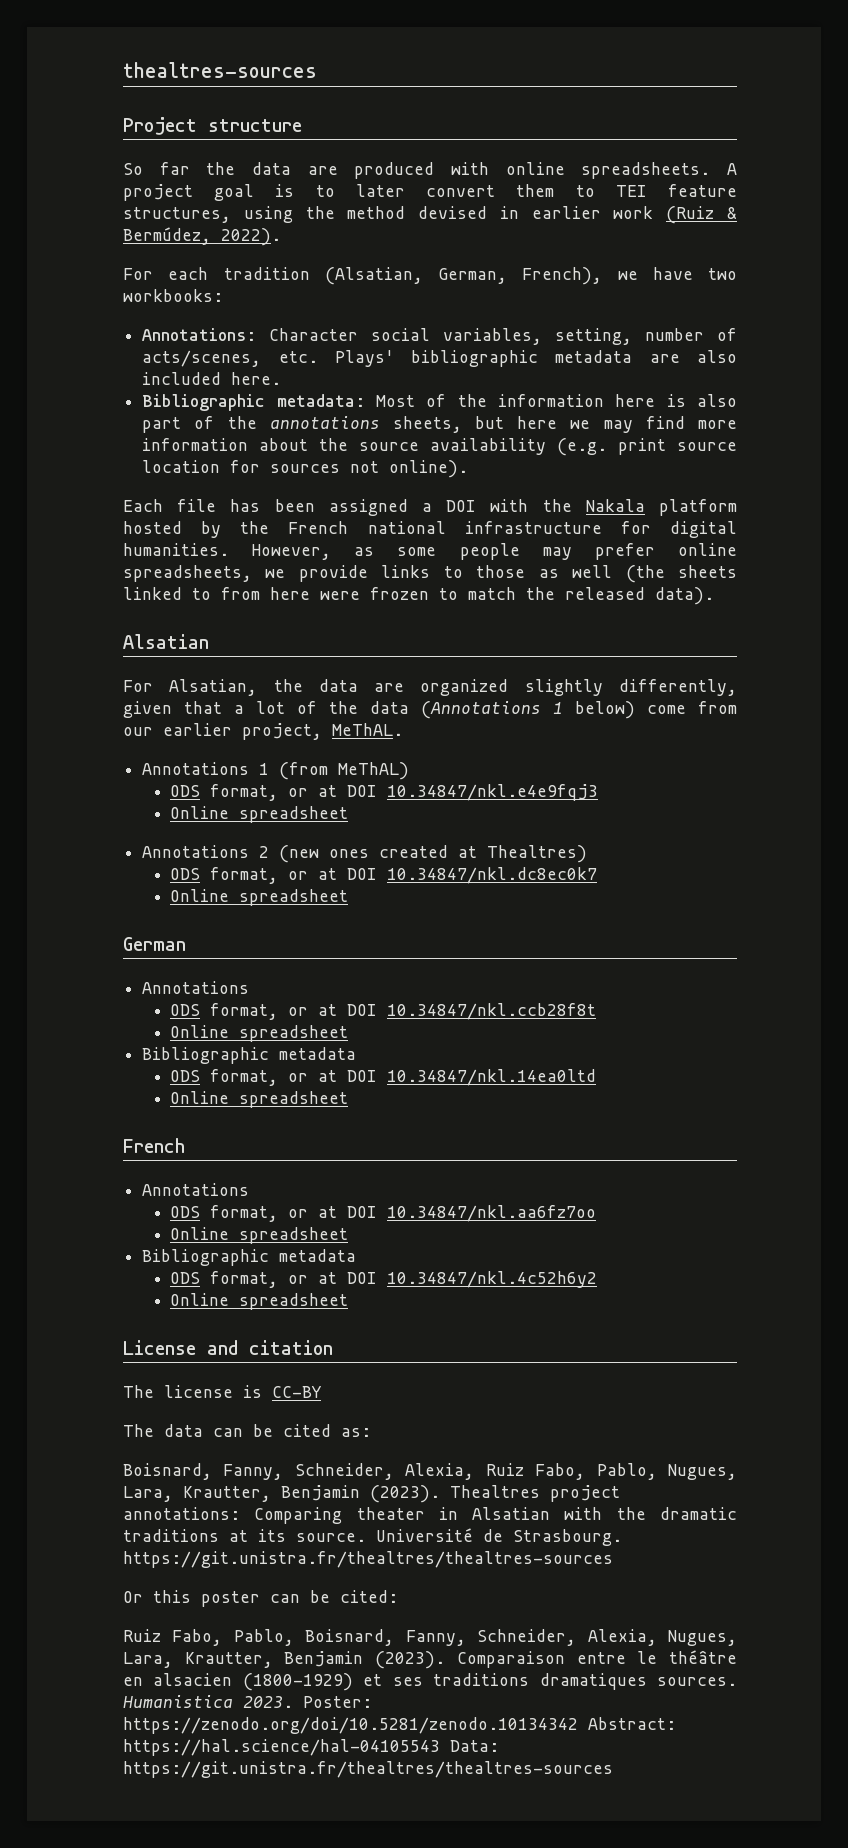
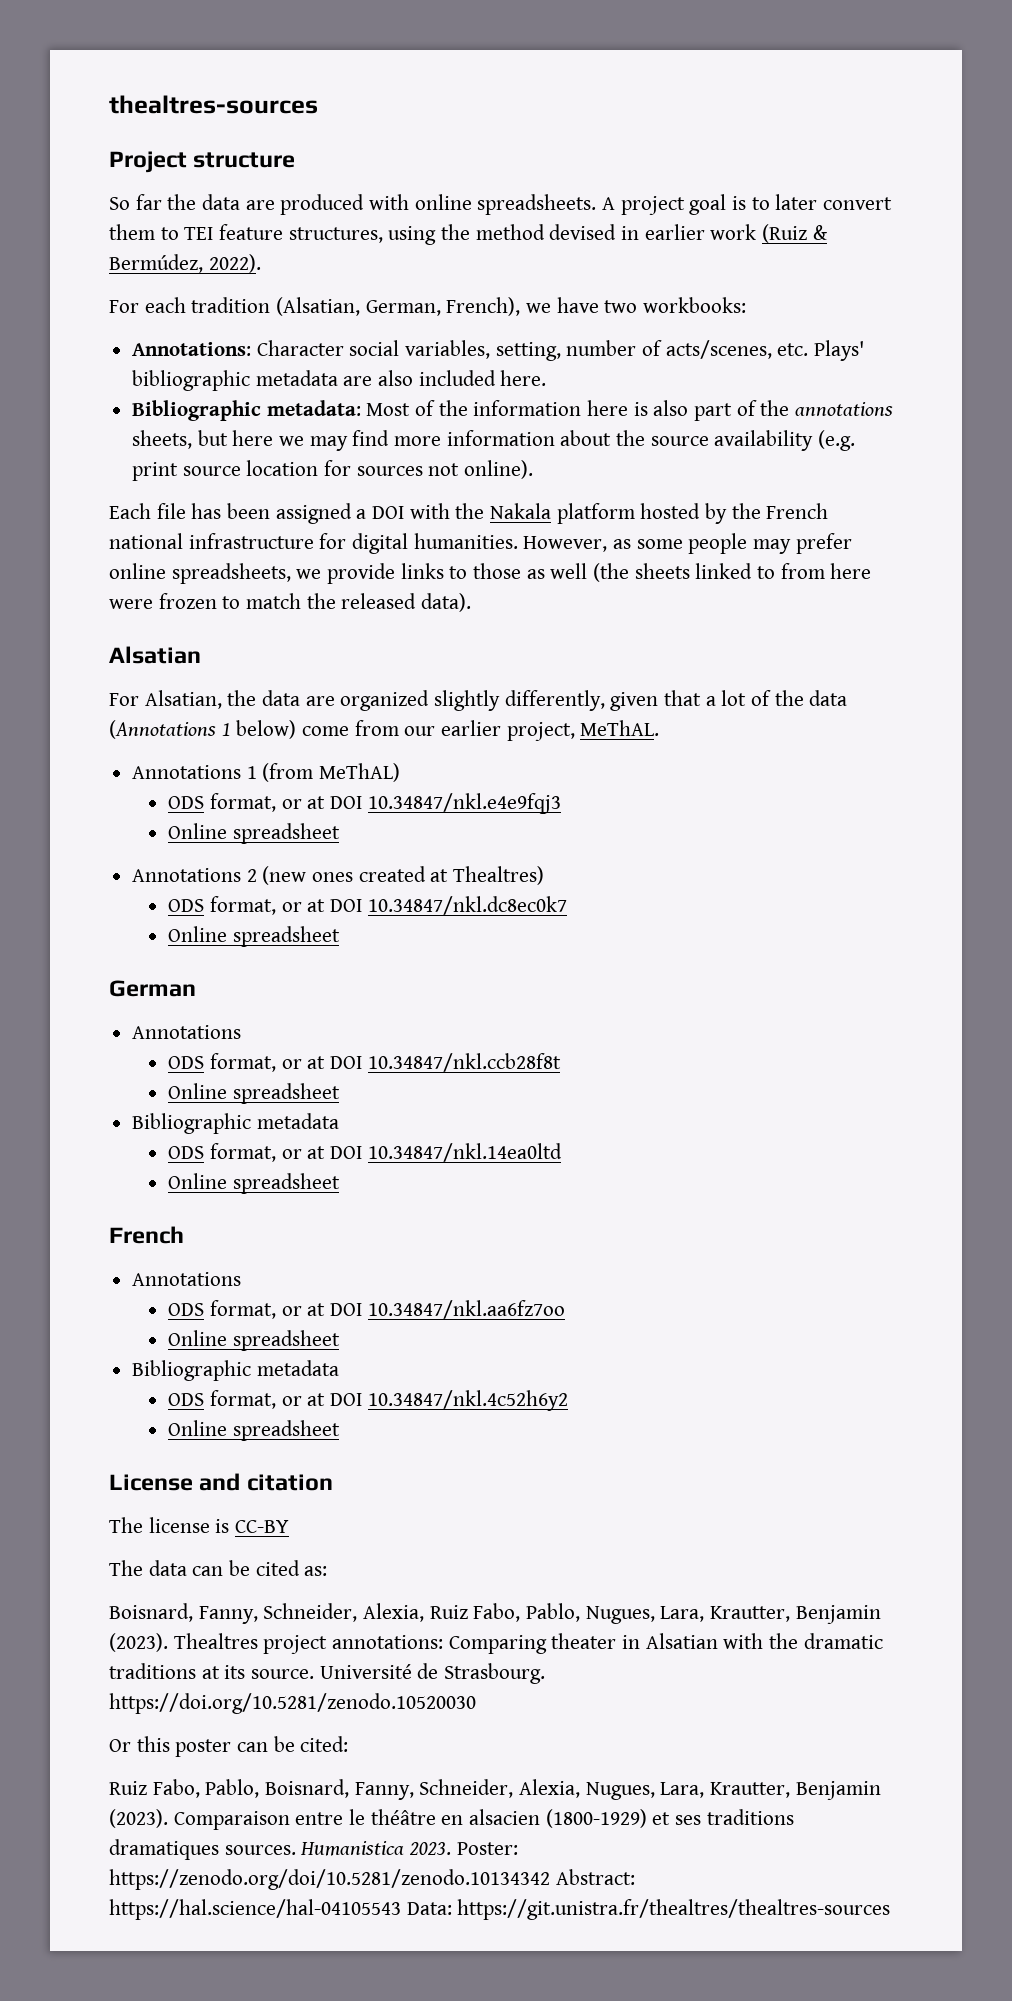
- Université de Strasbourg. https://git.unistra.fr/thealtres/thealtres-sources
+ Université de Strasbourg. https://doi.org/10.5281/zenodo.10520030

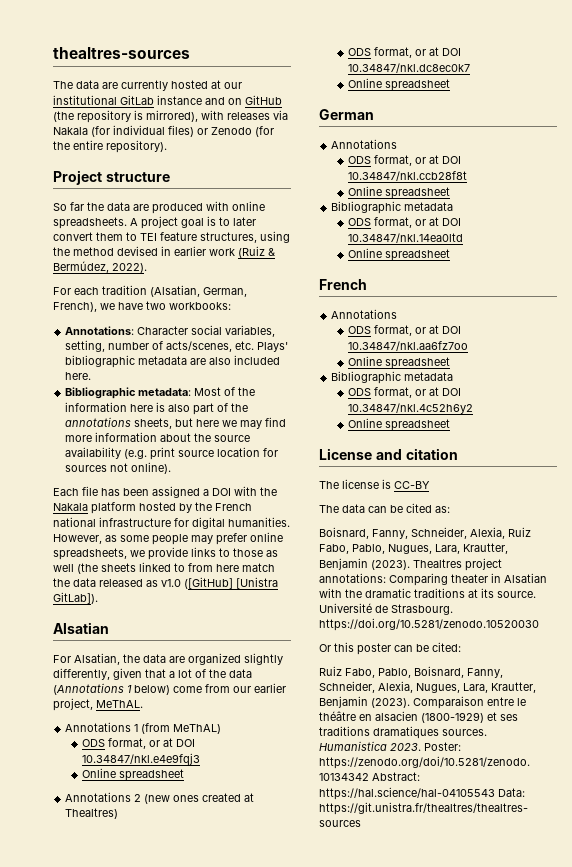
+ The data are currently hosted at our institutional GitLab instance and on GitHub (the repository is mirrored), with releases via Nakala (for individual files) or Zenodo (for the entire repository).
- However, as some people may prefer online spreadsheets, we provide links to those as well (the sheets linked to from here were frozen to match the released data).
+ However, as some people may prefer online spreadsheets, we provide links to those as well (the sheets linked to from here match the data released as v1.0 ([GitHub] [Unistra GitLab]).

